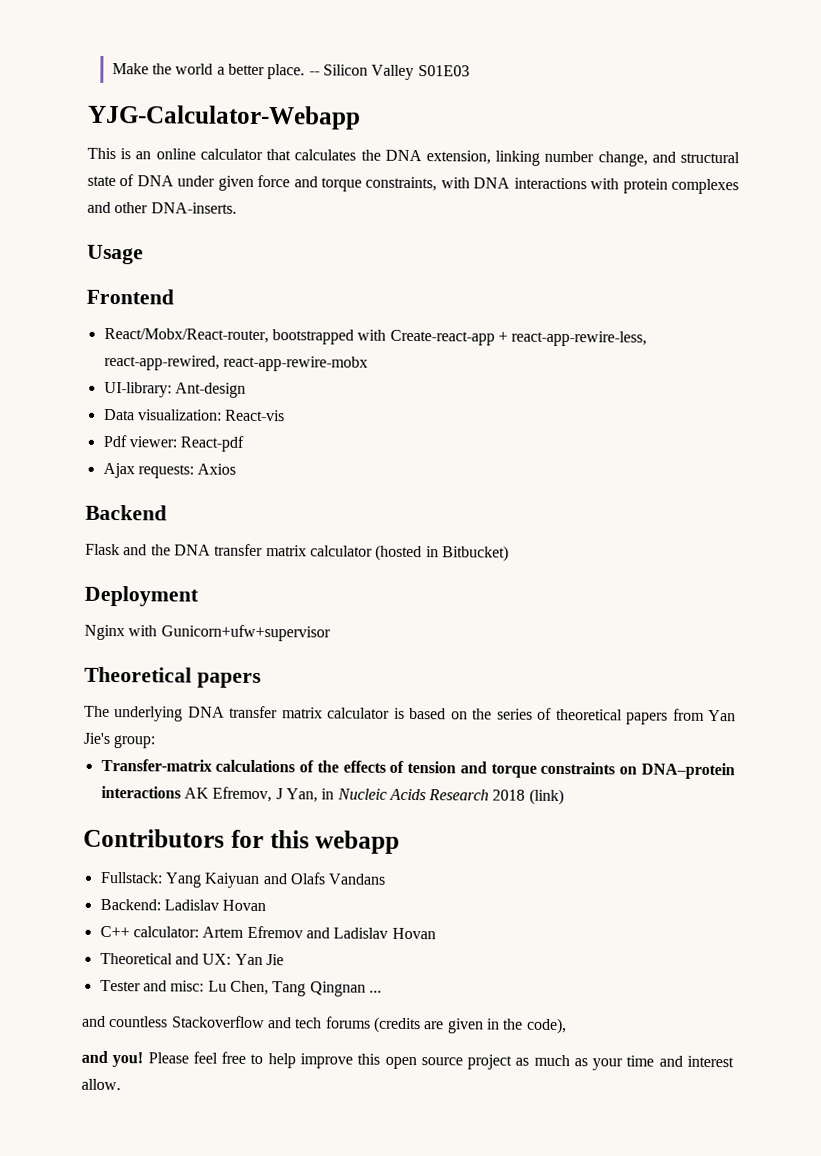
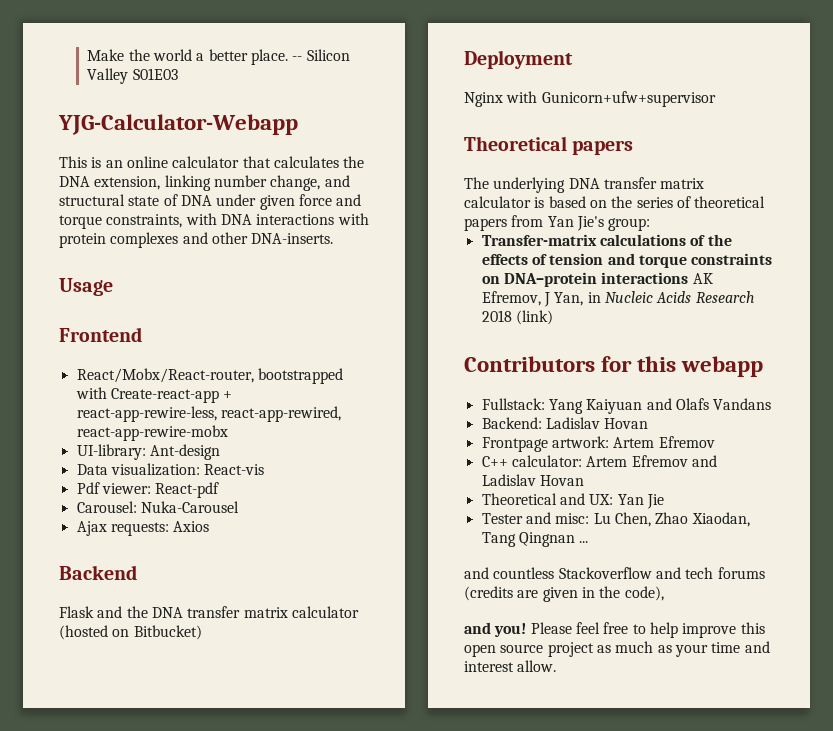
+ Carousel: Nuka-Carousel
- Flask and the DNA transfer matrix calculator (hosted in Bitbucket)
+ Flask and the DNA transfer matrix calculator (hosted on Bitbucket)
+ Frontpage artwork: Artem Efremov
- Tester and misc: Lu Chen, Tang Qingnan ...
+ Tester and misc: Lu Chen, Zhao Xiaodan, Tang Qingnan ...

